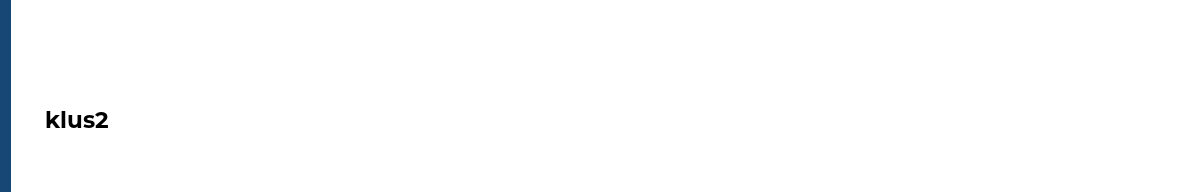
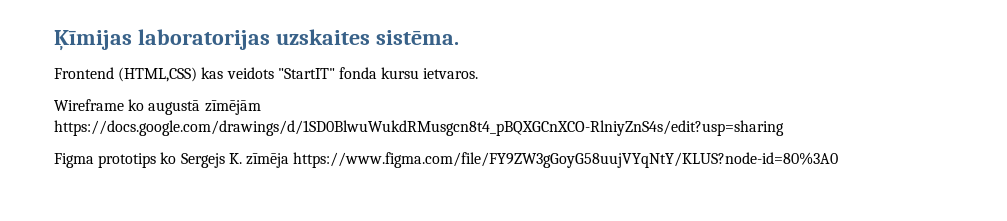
- klus2
+ Ķīmijas laboratorijas uzskaites sistēma.
+ Frontend (HTML,CSS) kas veidots "StartIT" fonda kursu ietvaros.
+ Wireframe ko augustā zīmējām https://docs.google.com/drawings/d/1SD0BlwuWukdRMusgcn8t4_pBQXGCnXCO-RlniyZnS4s/edit?usp=sharing
+ Figma prototips ko Sergejs K. zīmēja https://www.figma.com/file/FY9ZW3gGoyG58uujVYqNtY/KLUS?node-id=80%3A0

